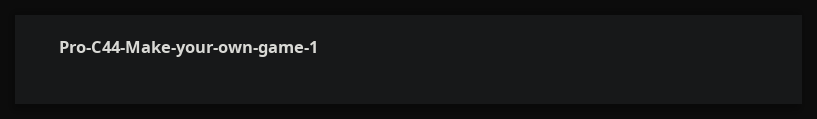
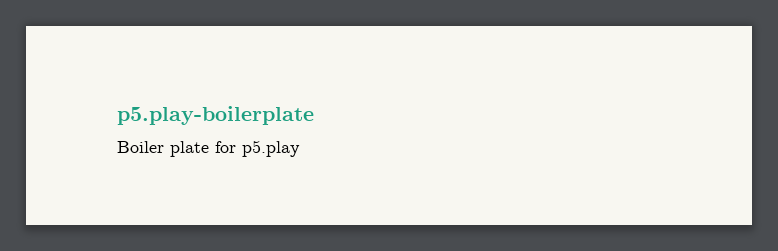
- Pro-C44-Make-your-own-game-1
+ p5.play-boilerplate
+ Boiler plate for p5.play

